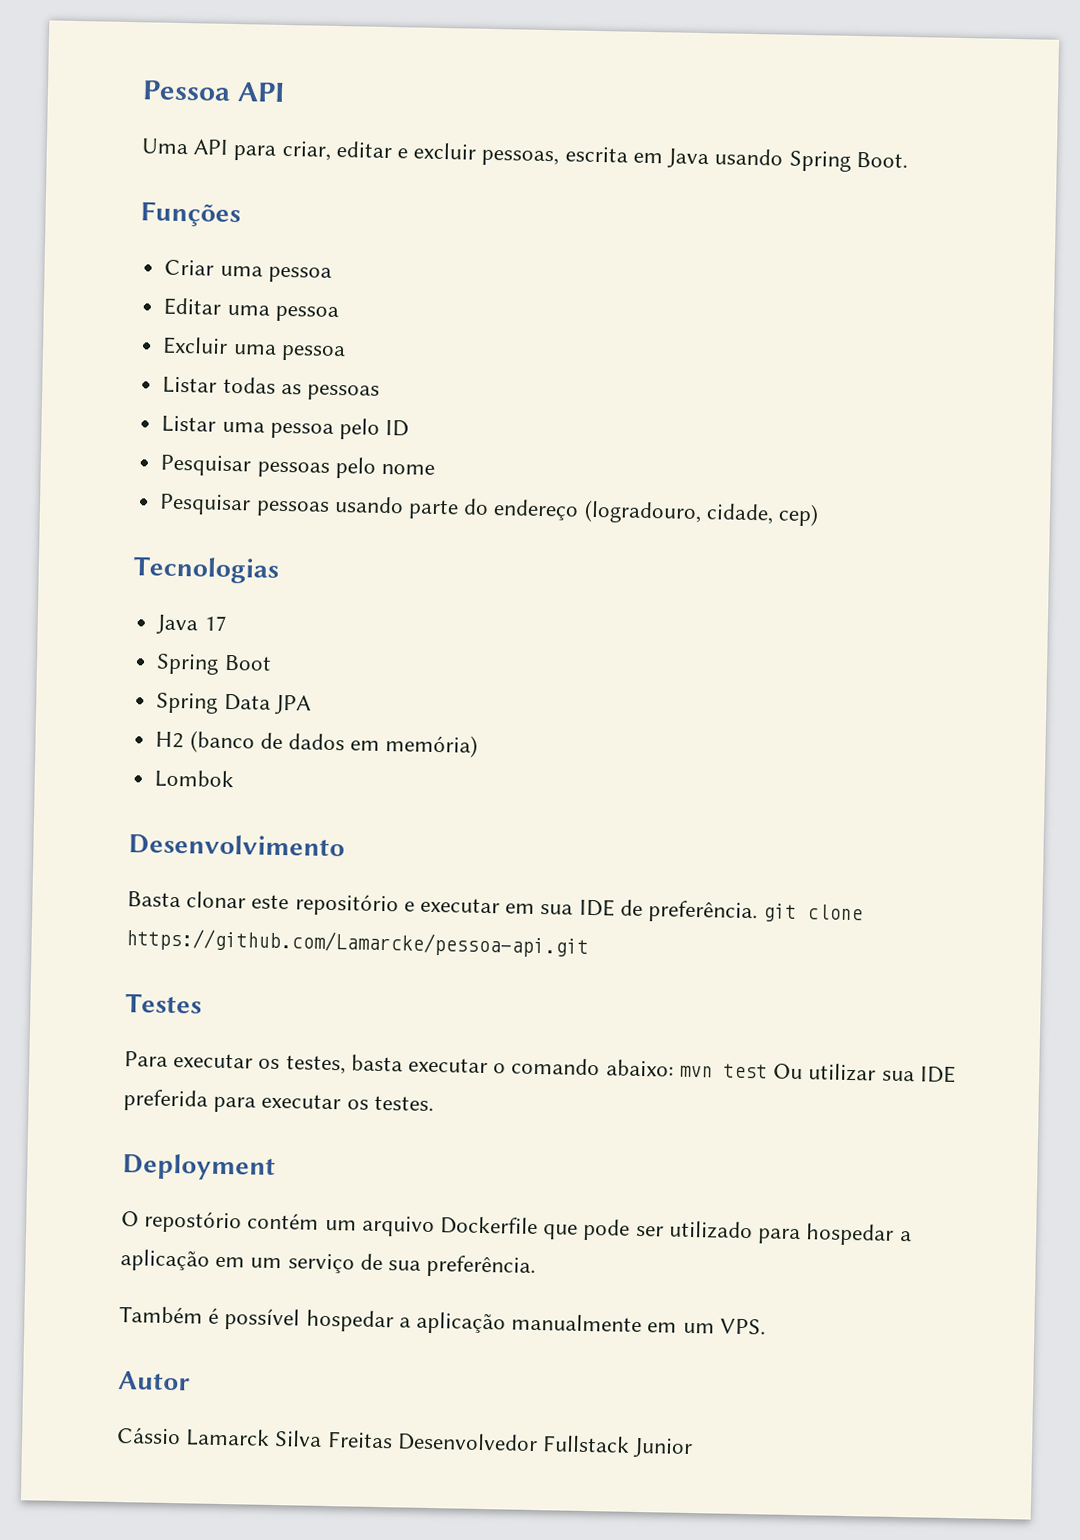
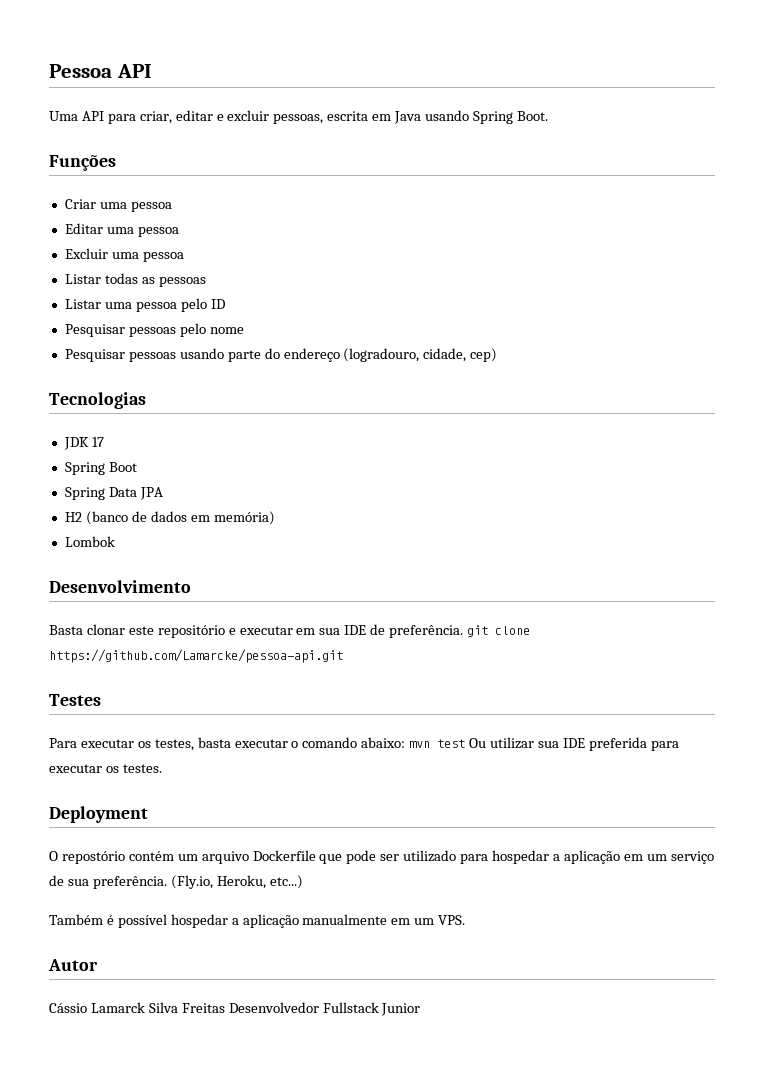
- Java 17
+ JDK 17
+ (Fly.io, Heroku, etc...)

